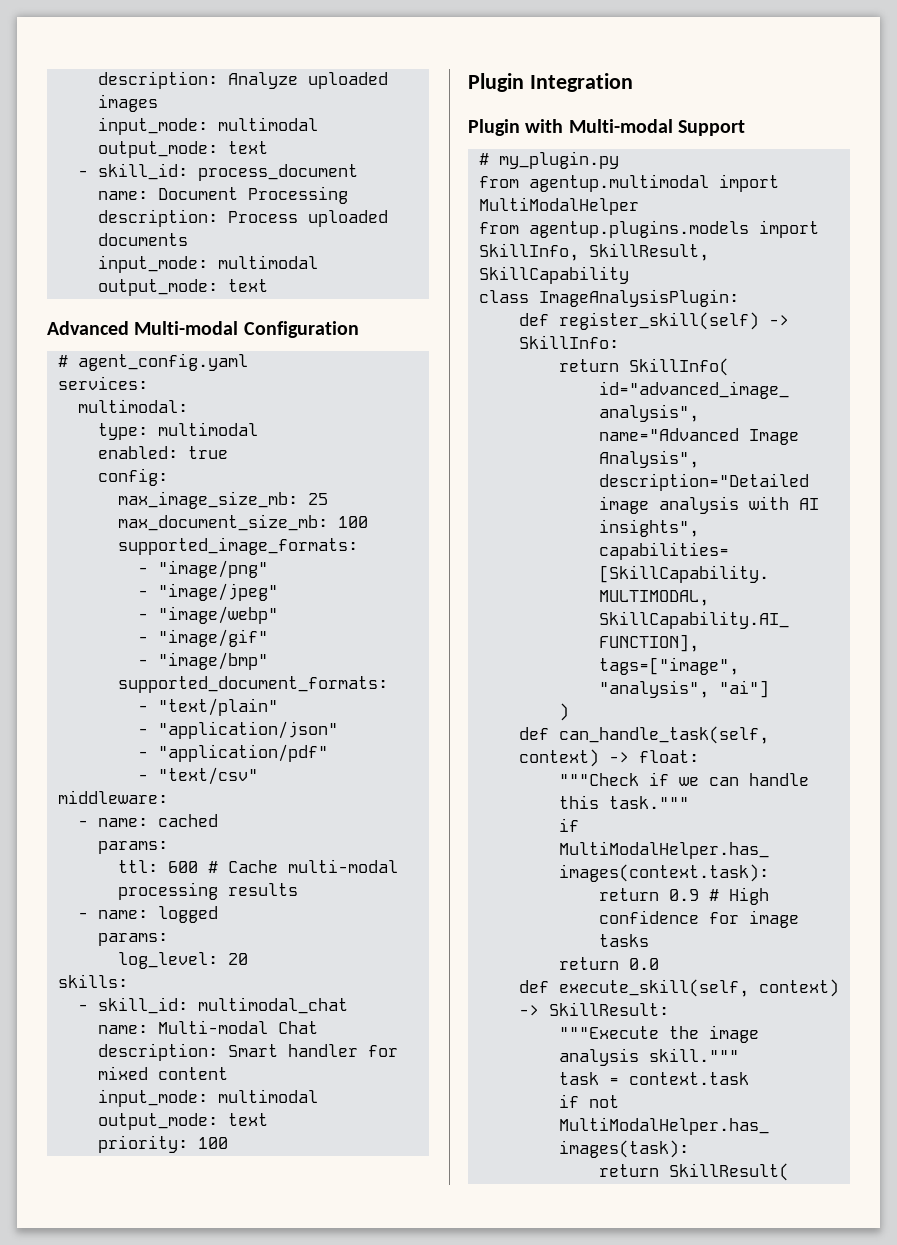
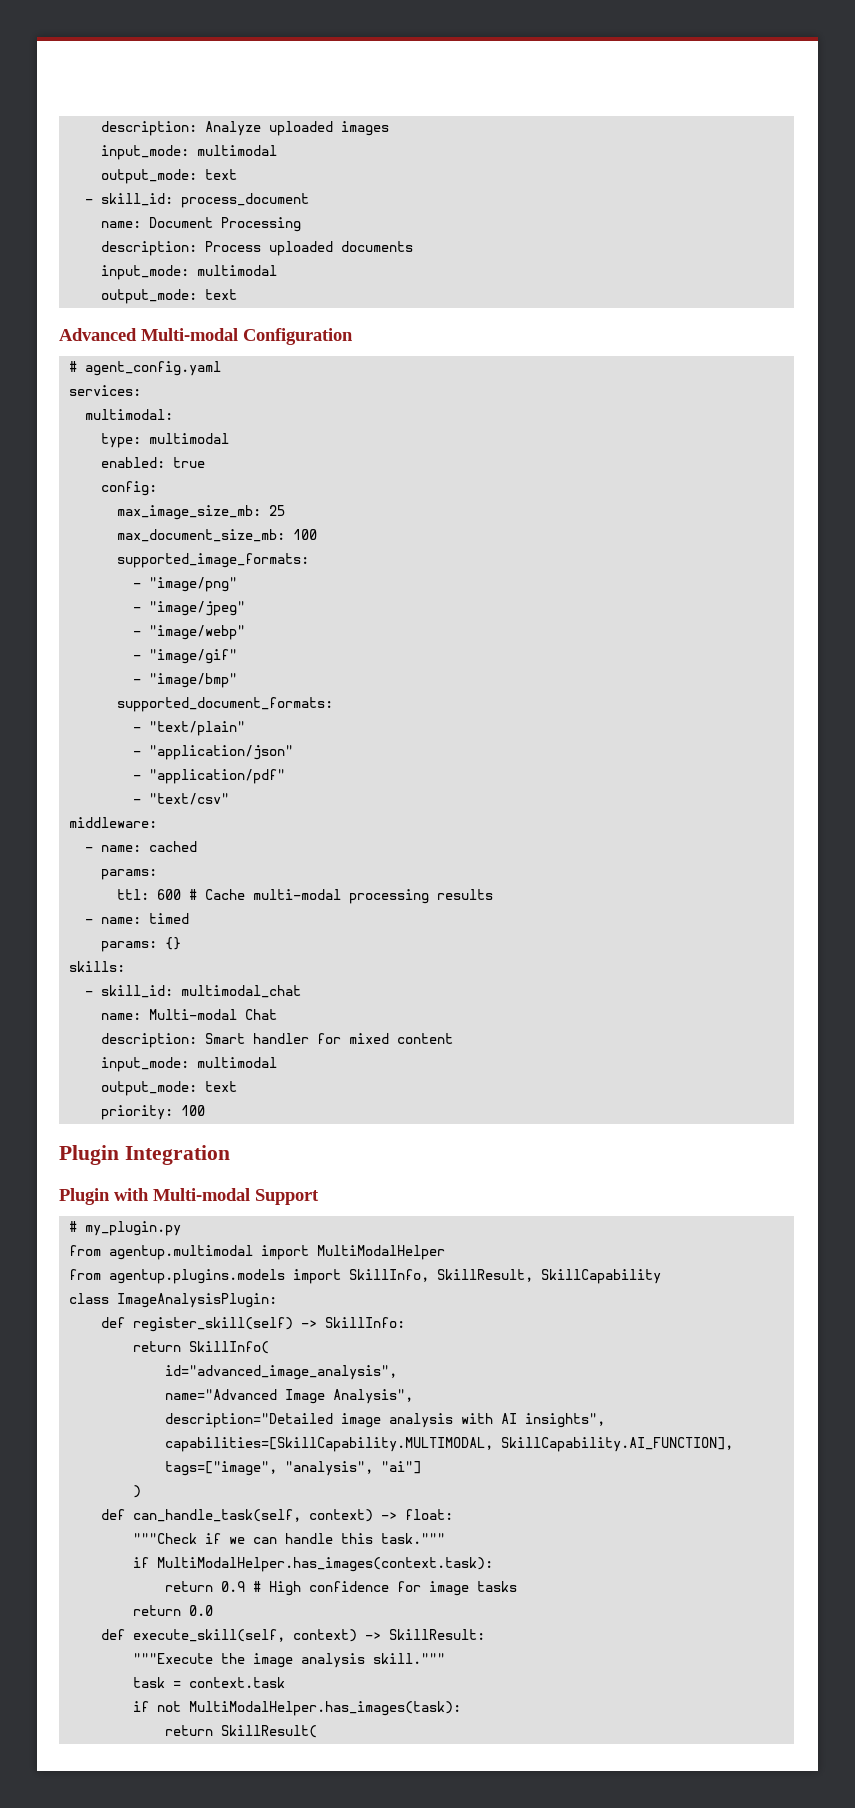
- - name: logged
- params:
- log_level: 20
+ - name: timed
+ params: {}

